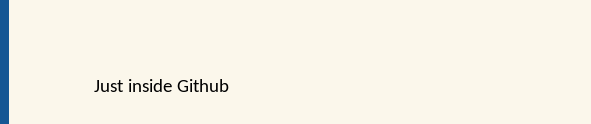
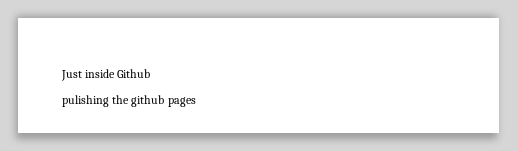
+ pulishing the github pages

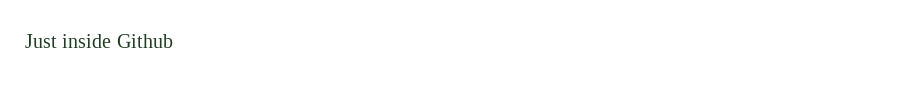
- pulishing the github pages

